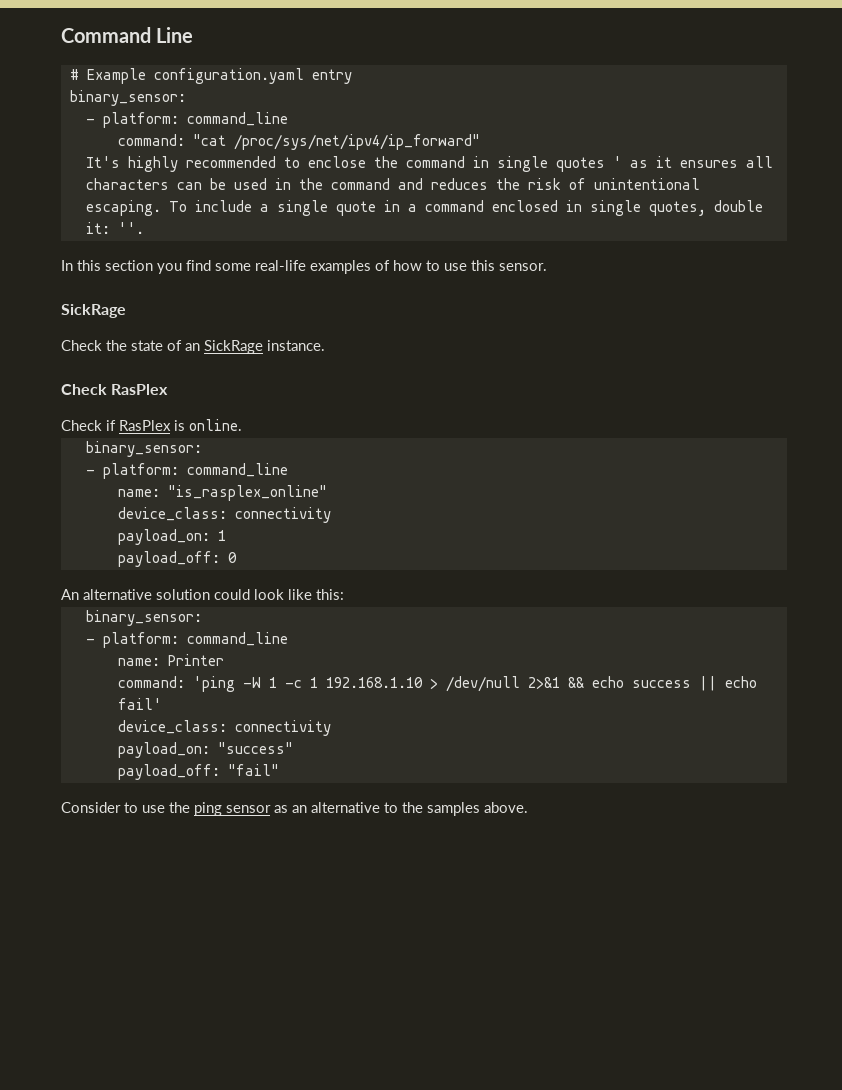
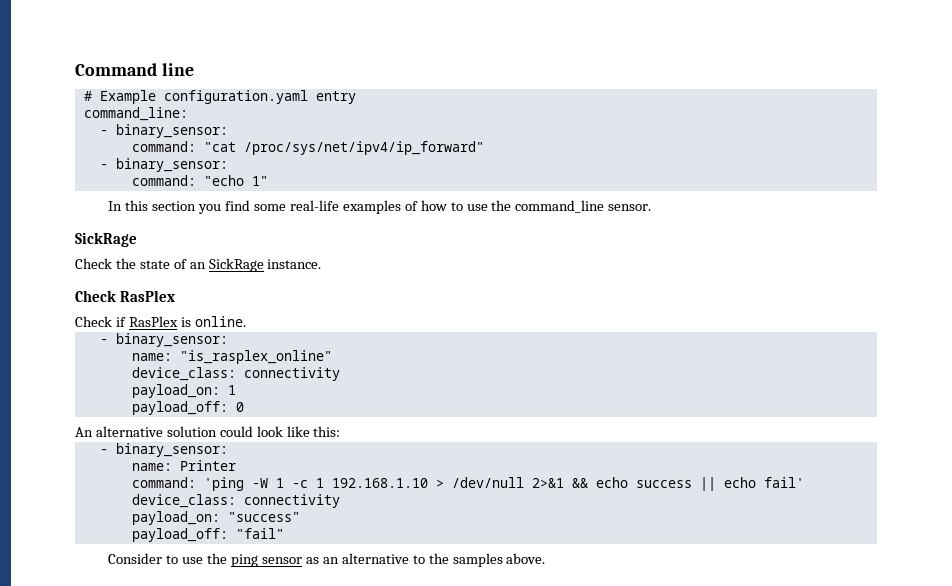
- Command Line
+ Command line
  # Example configuration.yaml entry
- binary_sensor:
- - platform: command_line
+ command_line:
+ - binary_sensor:
  command: "cat /proc/sys/net/ipv4/ip_forward"
- It's highly recommended to enclose the command in single quotes ' as it ensures all characters can be used in the command and reduces the risk of unintentional escaping. To include a single quote in a command enclosed in single quotes, double it: ''.
+ - binary_sensor:
+ command: "echo 1"
- In this section you find some real-life examples of how to use this sensor.
+ In this section you find some real-life examples of how to use the command_line sensor.
  Check if RasPlex is online.
- binary_sensor:
- - platform: command_line
+ - binary_sensor:
  An alternative solution could look like this:
- binary_sensor:
- - platform: command_line
+ - binary_sensor:

